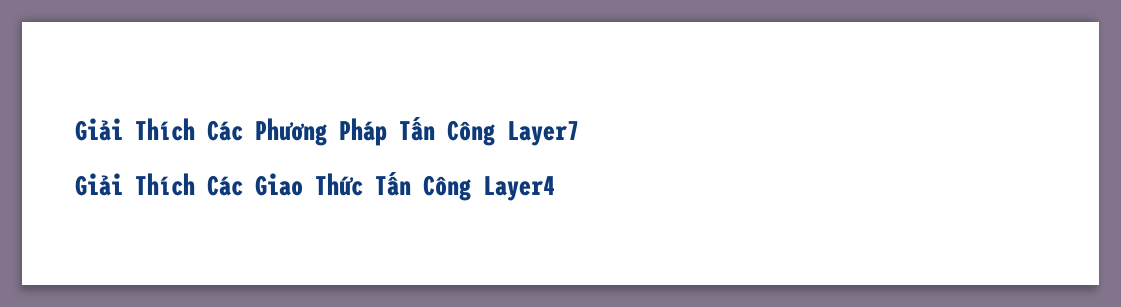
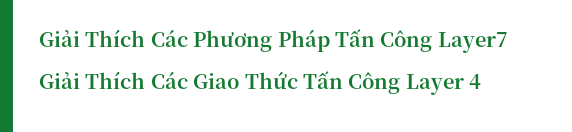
- Giải Thích Các Giao Thức Tấn Công Layer4
+ Giải Thích Các Giao Thức Tấn Công Layer 4

